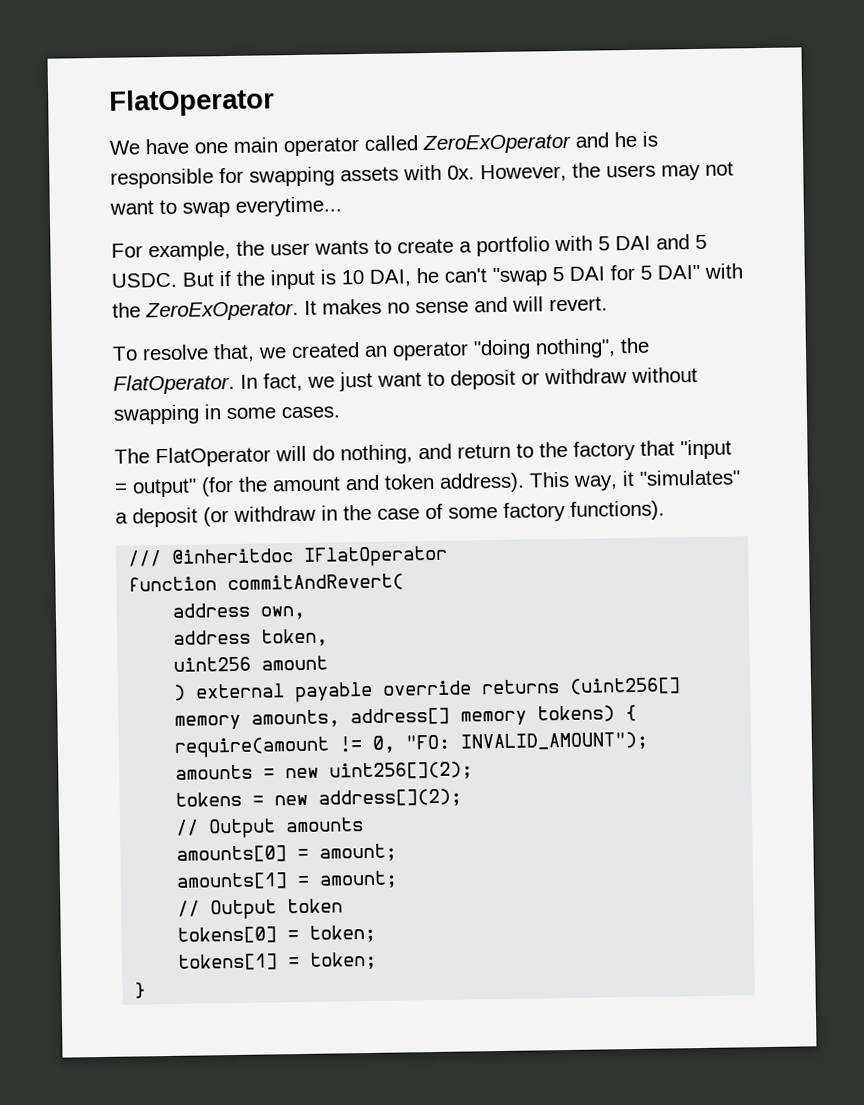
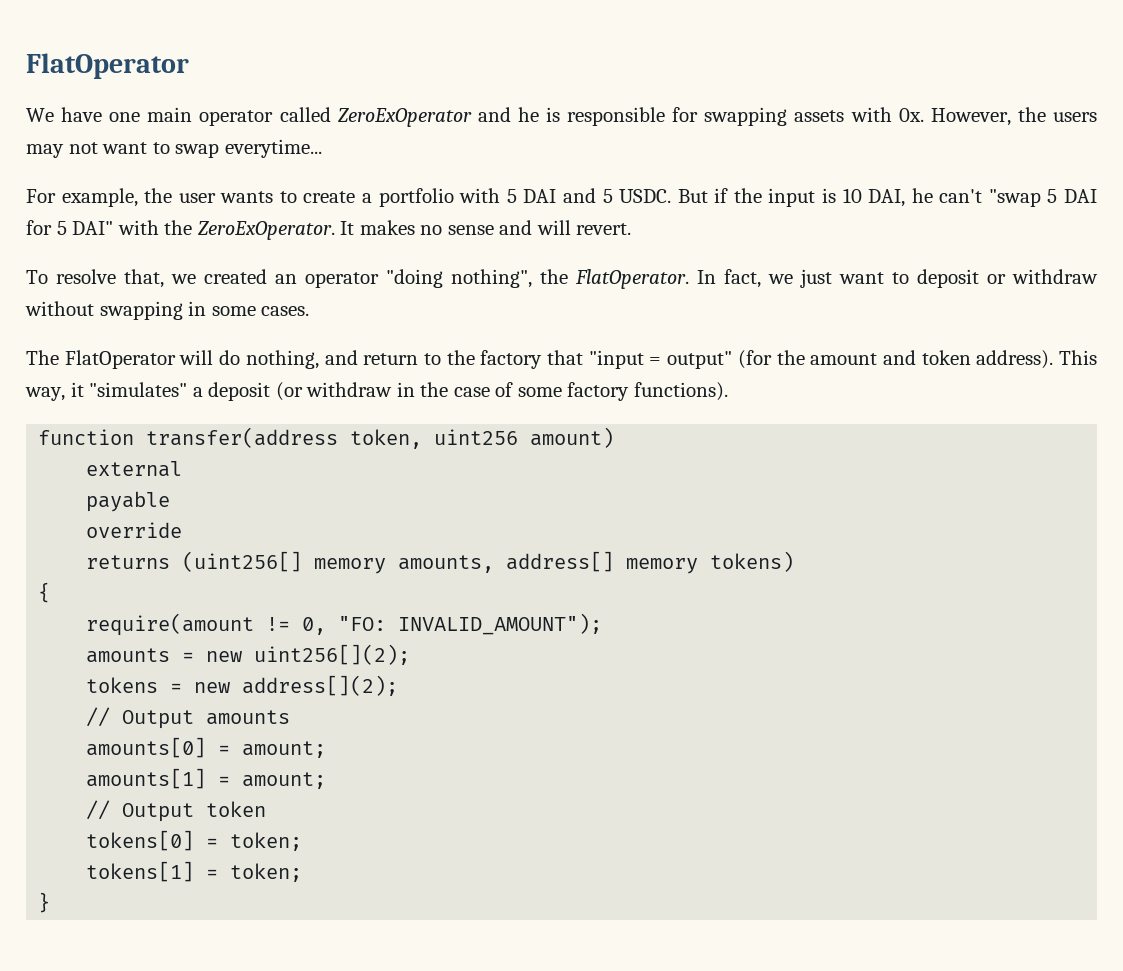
- /// @inheritdoc IFlatOperator
- function commitAndRevert(
- address own,
- address token,
- uint256 amount
- ) external payable override returns (uint256[] memory amounts, address[] memory tokens) {
+ function transfer(address token, uint256 amount)
+ external
+ payable
+ override
+ returns (uint256[] memory amounts, address[] memory tokens)
+ {

